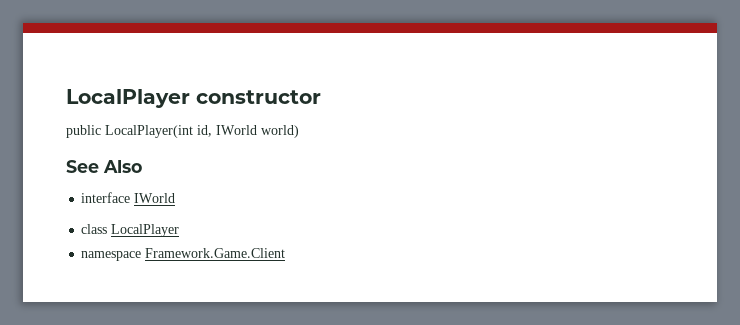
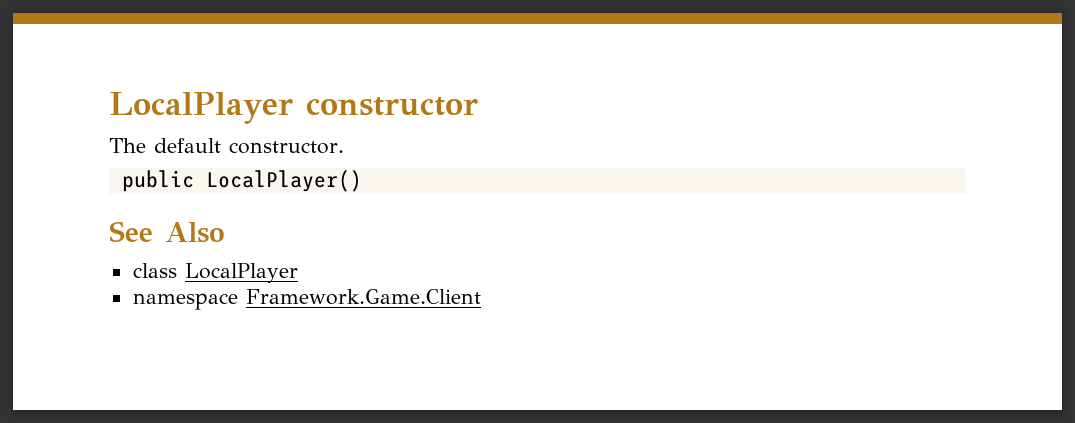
- public LocalPlayer(int id, IWorld world)
+ The default constructor.
+ public LocalPlayer()
- interface IWorld

